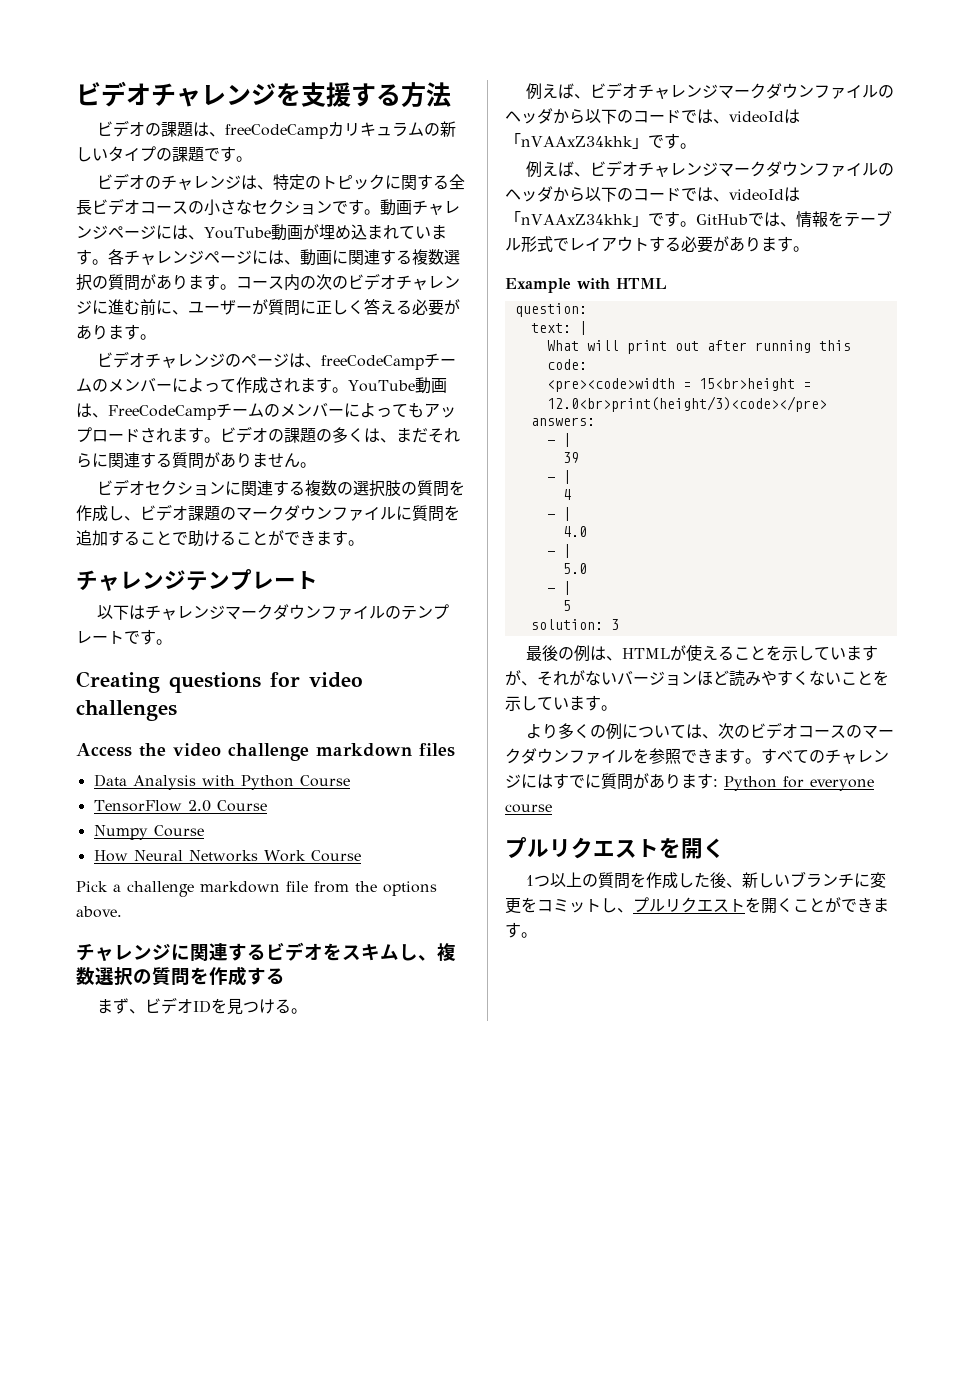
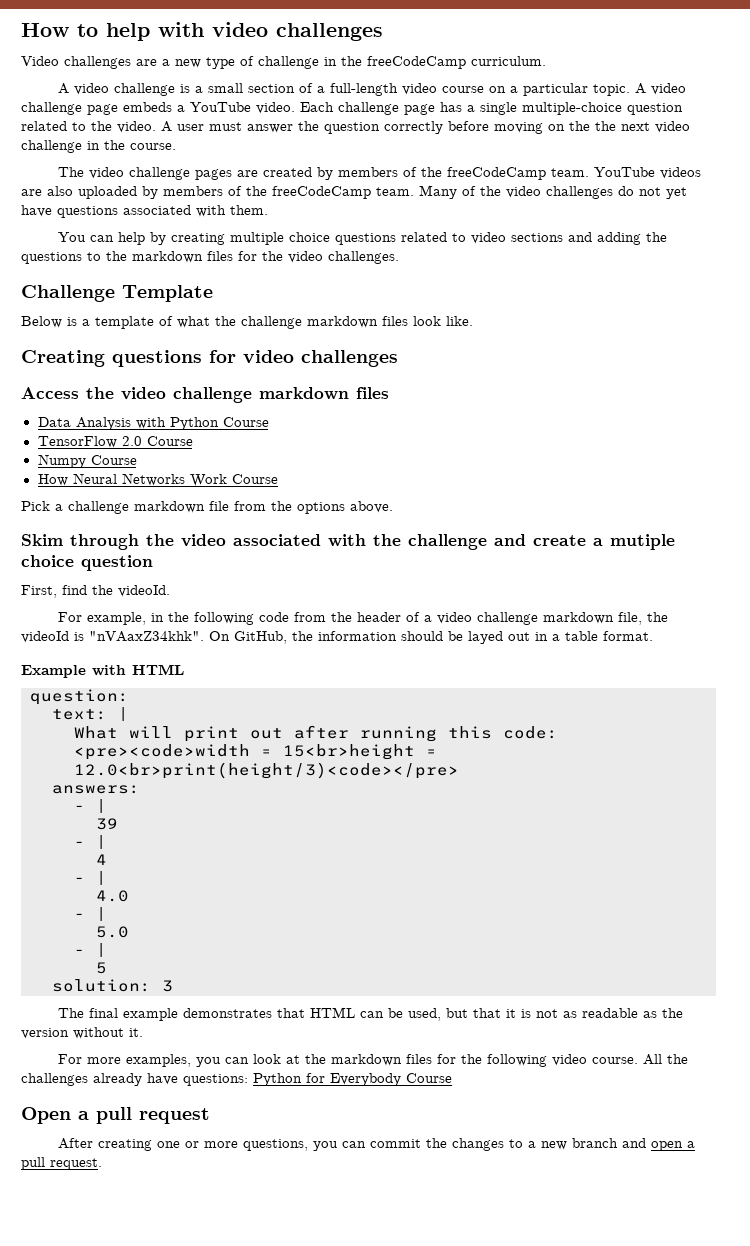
- ビデオチャレンジを支援する方法
- ビデオの課題は、freeCodeCampカリキュラムの新しいタイプの課題です。
- ビデオのチャレンジは、特定のトピックに関する全長ビデオコースの小さなセクションです。動画チャレンジページには、YouTube動画が埋め込まれています。各チャレンジページには、動画に関連する複数選択の質問があります。コース内の次のビデオチャレンジに進む前に、ユーザーが質問に正しく答える必要があります。
- ビデオチャレンジのページは、freeCodeCampチームのメンバーによって作成されます。YouTube動画は、FreeCodeCampチームのメンバーによってもアップロードされます。ビデオの課題の多くは、まだそれらに関連する質問がありません。
- ビデオセクションに関連する複数の選択肢の質問を作成し、ビデオ課題のマークダウンファイルに質問を追加することで助けることができます。
- チャレンジテンプレート
- 以下はチャレンジマークダウンファイルのテンプレートです。
+ How to help with video challenges
+ Video challenges are a new type of challenge in the freeCodeCamp curriculum.
+ A video challenge is a small section of a full-length video course on a particular topic. A video challenge page embeds a YouTube video. Each challenge page has a single multiple-choice question related to the video. A user must answer the question correctly before moving on the the next video challenge in the course.
+ The video challenge pages are created by members of the freeCodeCamp team. YouTube videos are also uploaded by members of the freeCodeCamp team. Many of the video challenges do not yet have questions associated with them.
+ You can help by creating multiple choice questions related to video sections and adding the questions to the markdown files for the video challenges.
+ Challenge Template
+ Below is a template of what the challenge markdown files look like.
- チャレンジに関連するビデオをスキムし、複数選択の質問を作成する
- まず、ビデオIDを見つける。
- 例えば、ビデオチャレンジマークダウンファイルのヘッダから以下のコードでは、videoIdは「nVAAxZ34khk」です。
- 例えば、ビデオチャレンジマークダウンファイルのヘッダから以下のコードでは、videoIdは「nVAAxZ34khk」です。GitHubでは、情報をテーブル形式でレイアウトする必要があります。
+ Skim through the video associated with the challenge and create a mutiple choice question
+ First, find the videoId.
+ For example, in the following code from the header of a video challenge markdown file, the videoId is "nVAaxZ34khk". On GitHub, the information should be layed out in a table format.
- 最後の例は、HTMLが使えることを示していますが、それがないバージョンほど読みやすくないことを示しています。
- より多くの例については、次のビデオコースのマークダウンファイルを参照できます。すべてのチャレンジにはすでに質問があります: Python for everyone course
- プルリクエストを開く
- 1つ以上の質問を作成した後、新しいブランチに変更をコミットし、プルリクエストを開くことができます。
+ The final example demonstrates that HTML can be used, but that it is not as readable as the version without it.
+ For more examples, you can look at the markdown files for the following video course. All the challenges already have questions: Python for Everybody Course
+ Open a pull request
+ After creating one or more questions, you can commit the changes to a new branch and open a pull request.

